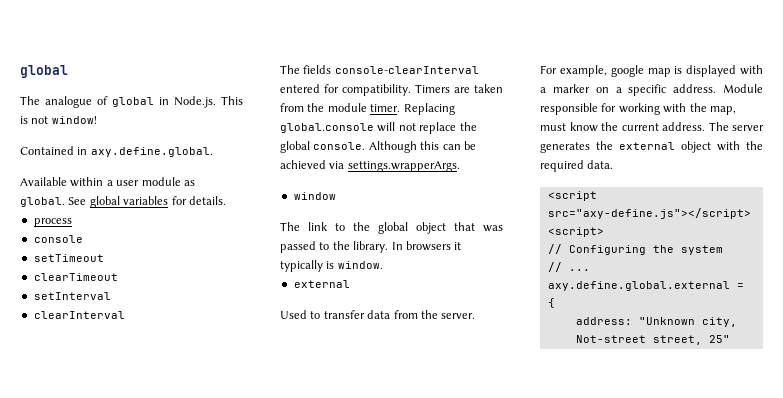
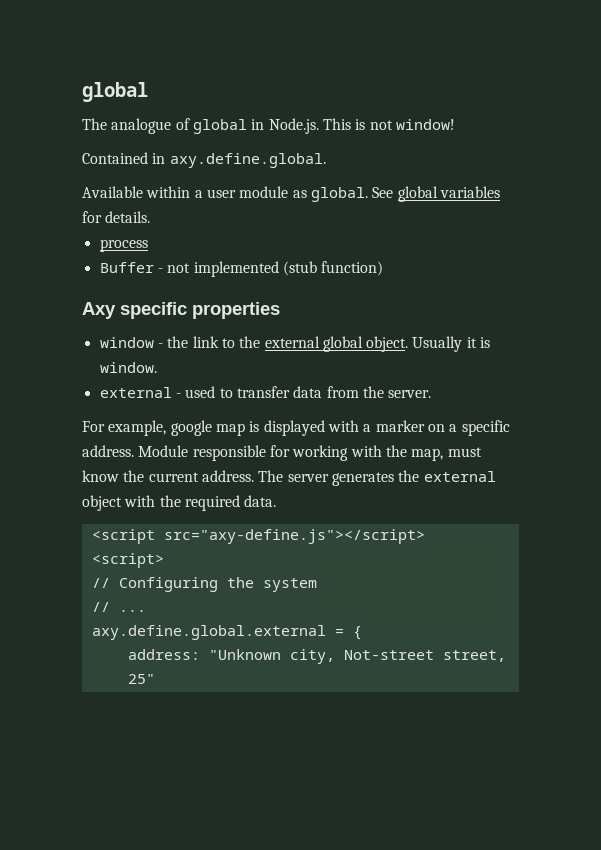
- console
- setTimeout
- clearTimeout
- setInterval
- clearInterval
- The fields console-clearInterval entered for compatibility. Timers are taken from the module timer. Replacing global.console will not replace the global console. Although this can be achieved via settings.wrapperArgs.
+ Buffer - not implemented (stub function)
+ Axy specific properties
- window
- The link to the global object that was passed to the library. In browsers it typically is window.
- external
- Used to transfer data from the server.
+ window - the link to the external global object. Usually it is window.
+ external - used to transfer data from the server.

